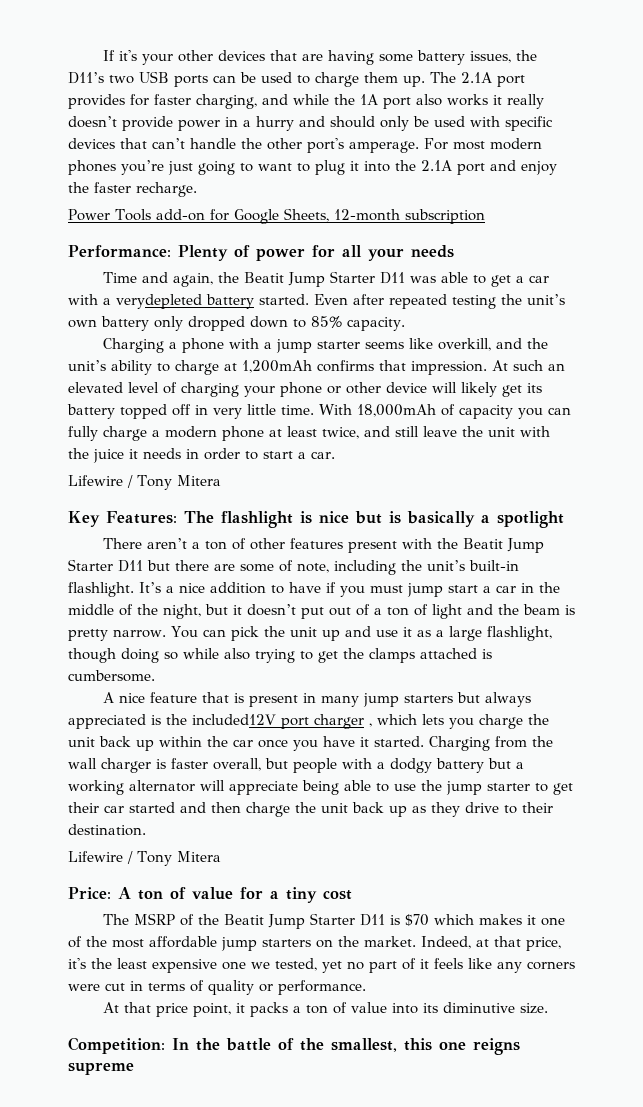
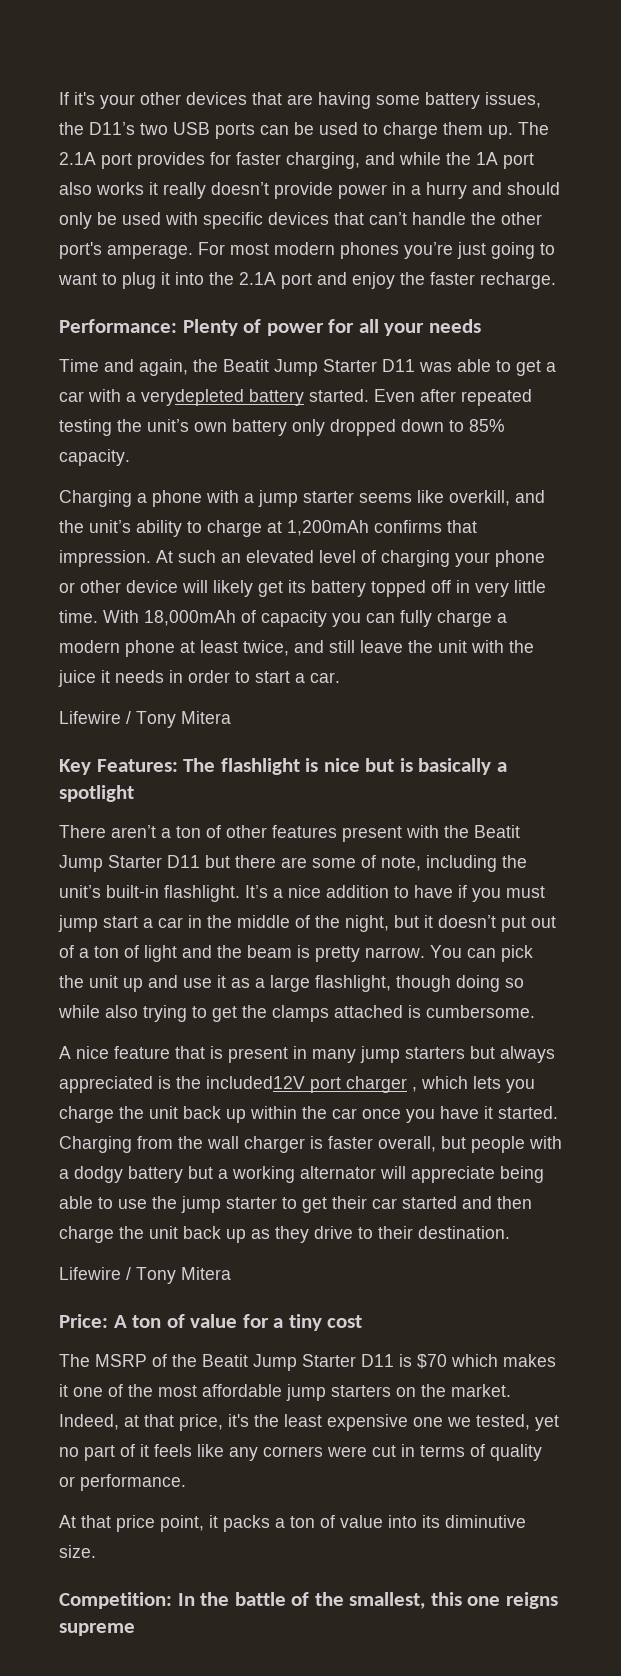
- Power Tools add-on for Google Sheets, 12-month subscription

